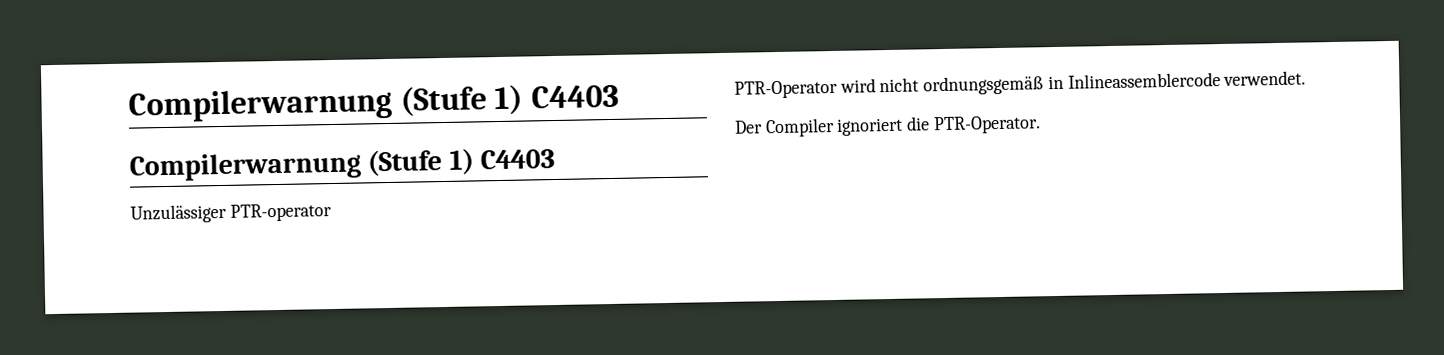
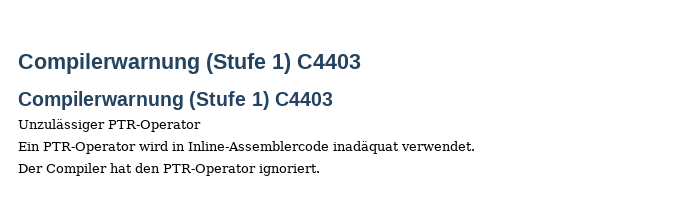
- Unzulässiger PTR-operator
- PTR-Operator wird nicht ordnungsgemäß in Inlineassemblercode verwendet.
+ Unzulässiger PTR-Operator
+ Ein PTR-Operator wird in Inline-Assemblercode inadäquat verwendet.
- Der Compiler ignoriert die PTR-Operator.
+ Der Compiler hat den PTR-Operator ignoriert.

